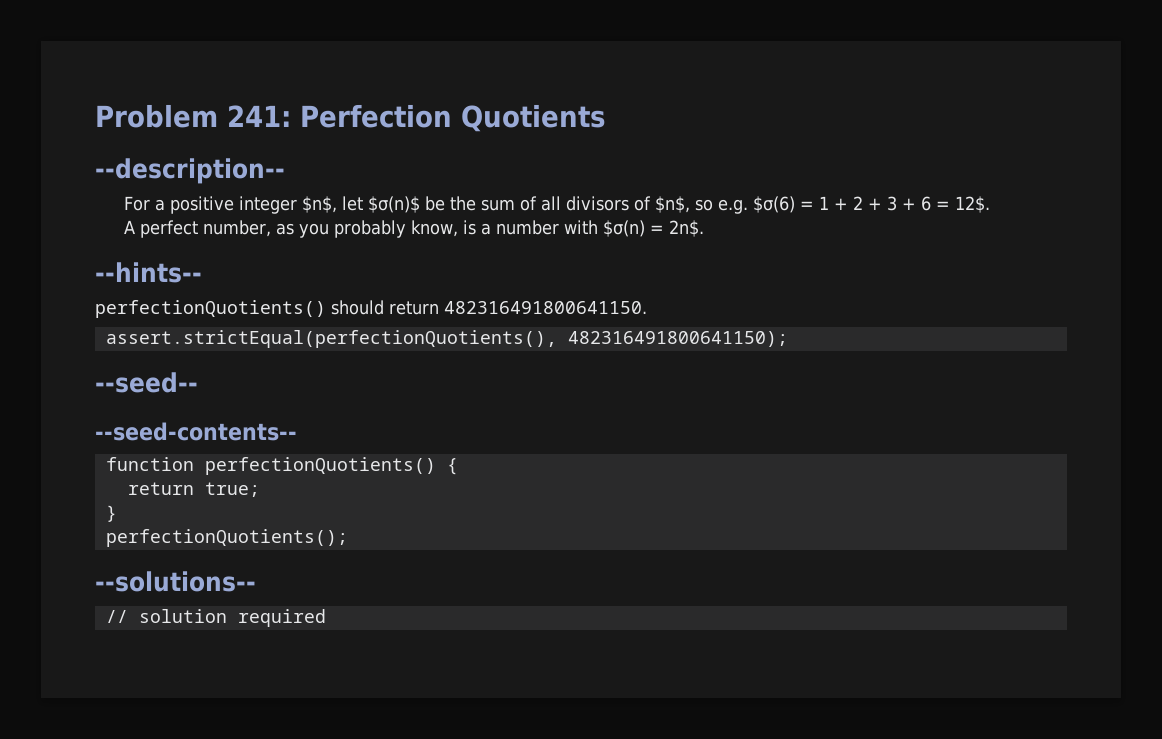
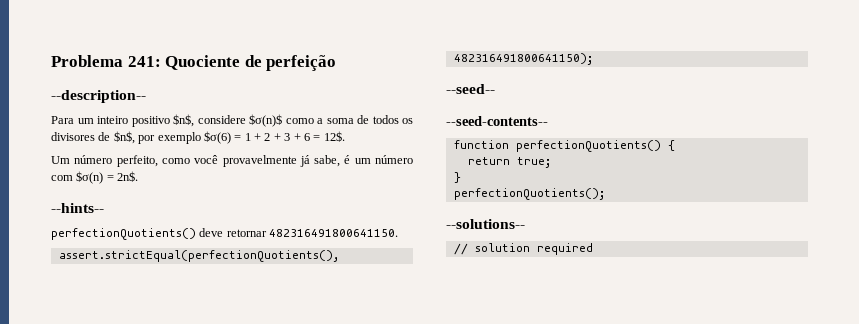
- Problem 241: Perfection Quotients
+ Problema 241: Quociente de perfeição
  --description--
- For a positive integer $n$, let $σ(n)$ be the sum of all divisors of $n$, so e.g. $σ(6) = 1 + 2 + 3 + 6 = 12$.
+ Para um inteiro positivo $n$, considere $σ(n)$ como a soma de todos os divisores de $n$, por exemplo $σ(6) = 1 + 2 + 3 + 6 = 12$.
- A perfect number, as you probably know, is a number with $σ(n) = 2n$.
+ Um número perfeito, como você provavelmente já sabe, é um número com $σ(n) = 2n$.
- perfectionQuotients() should return 482316491800641150.
+ perfectionQuotients() deve retornar 482316491800641150.

